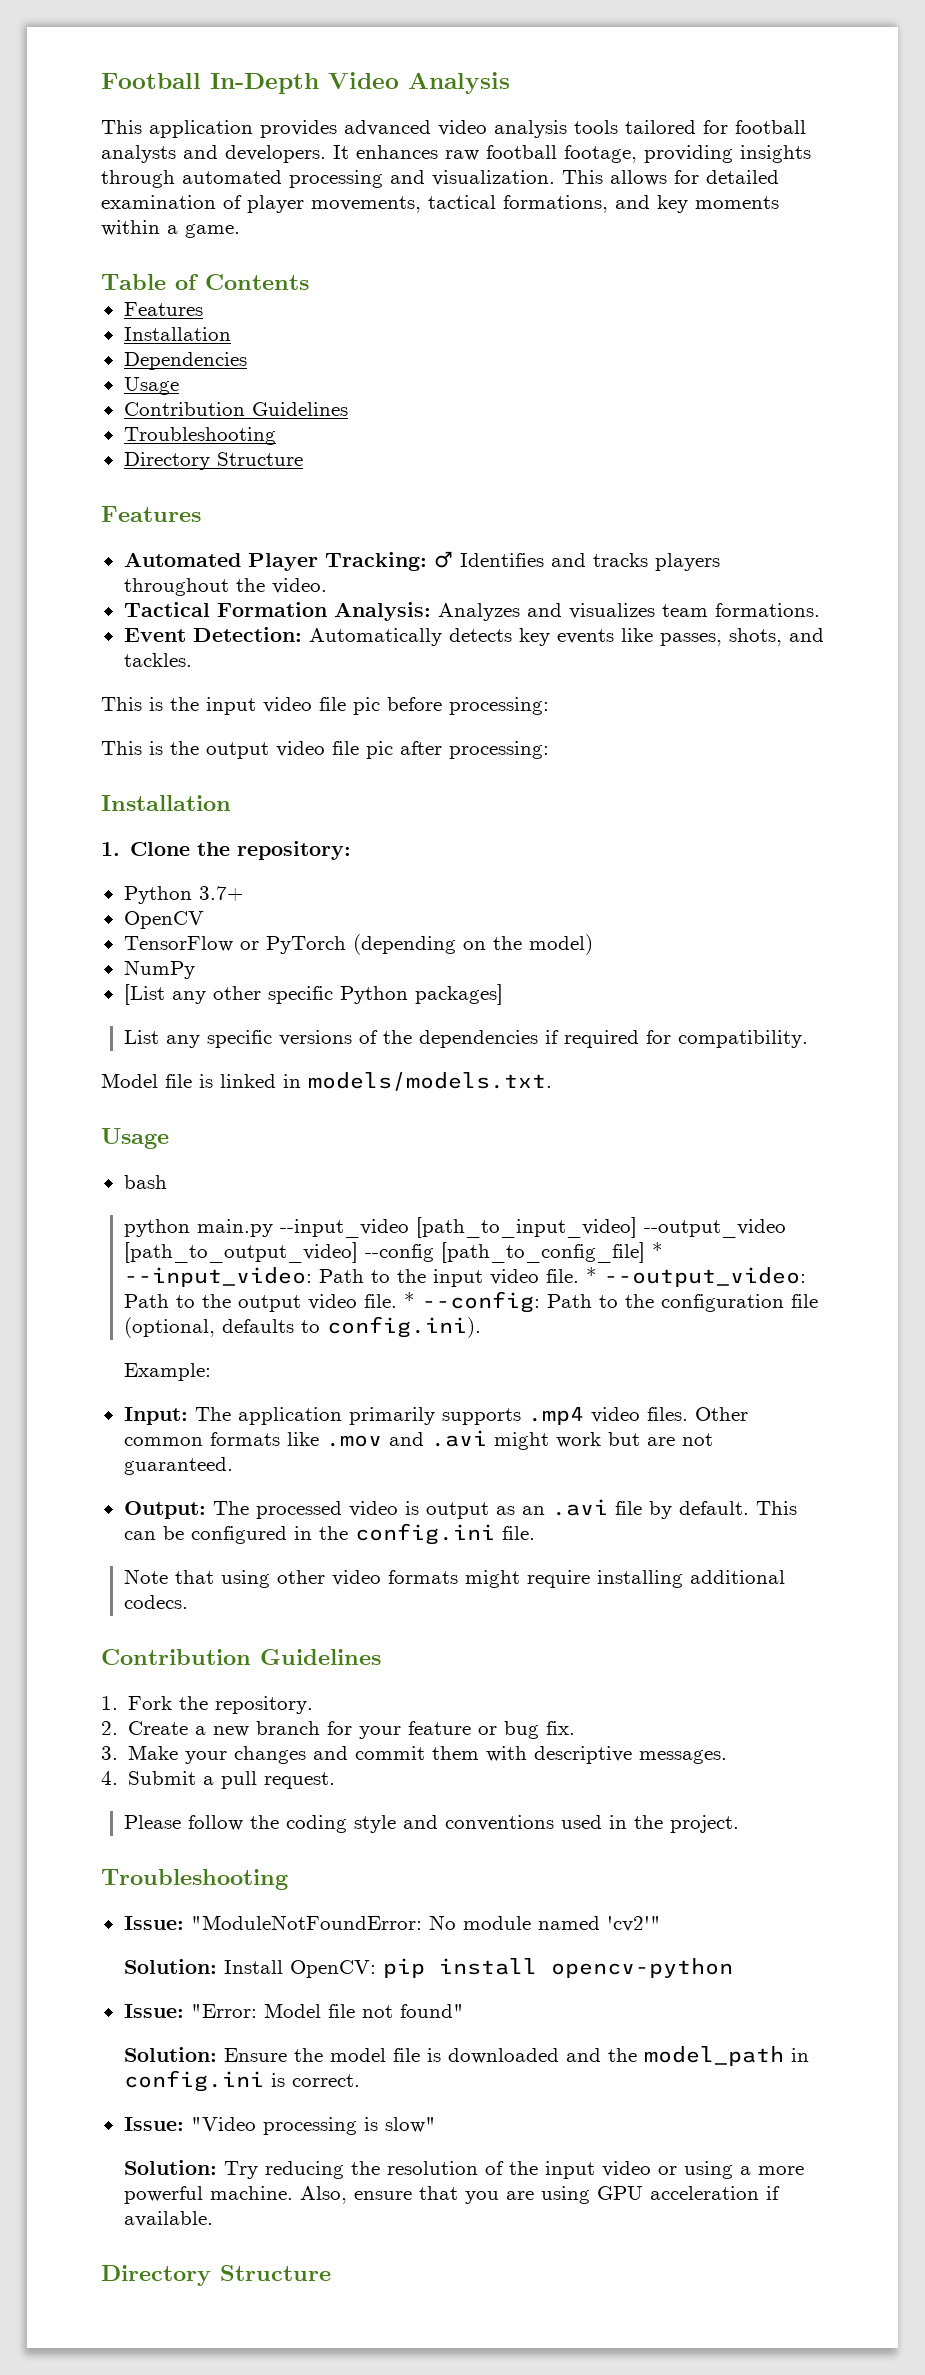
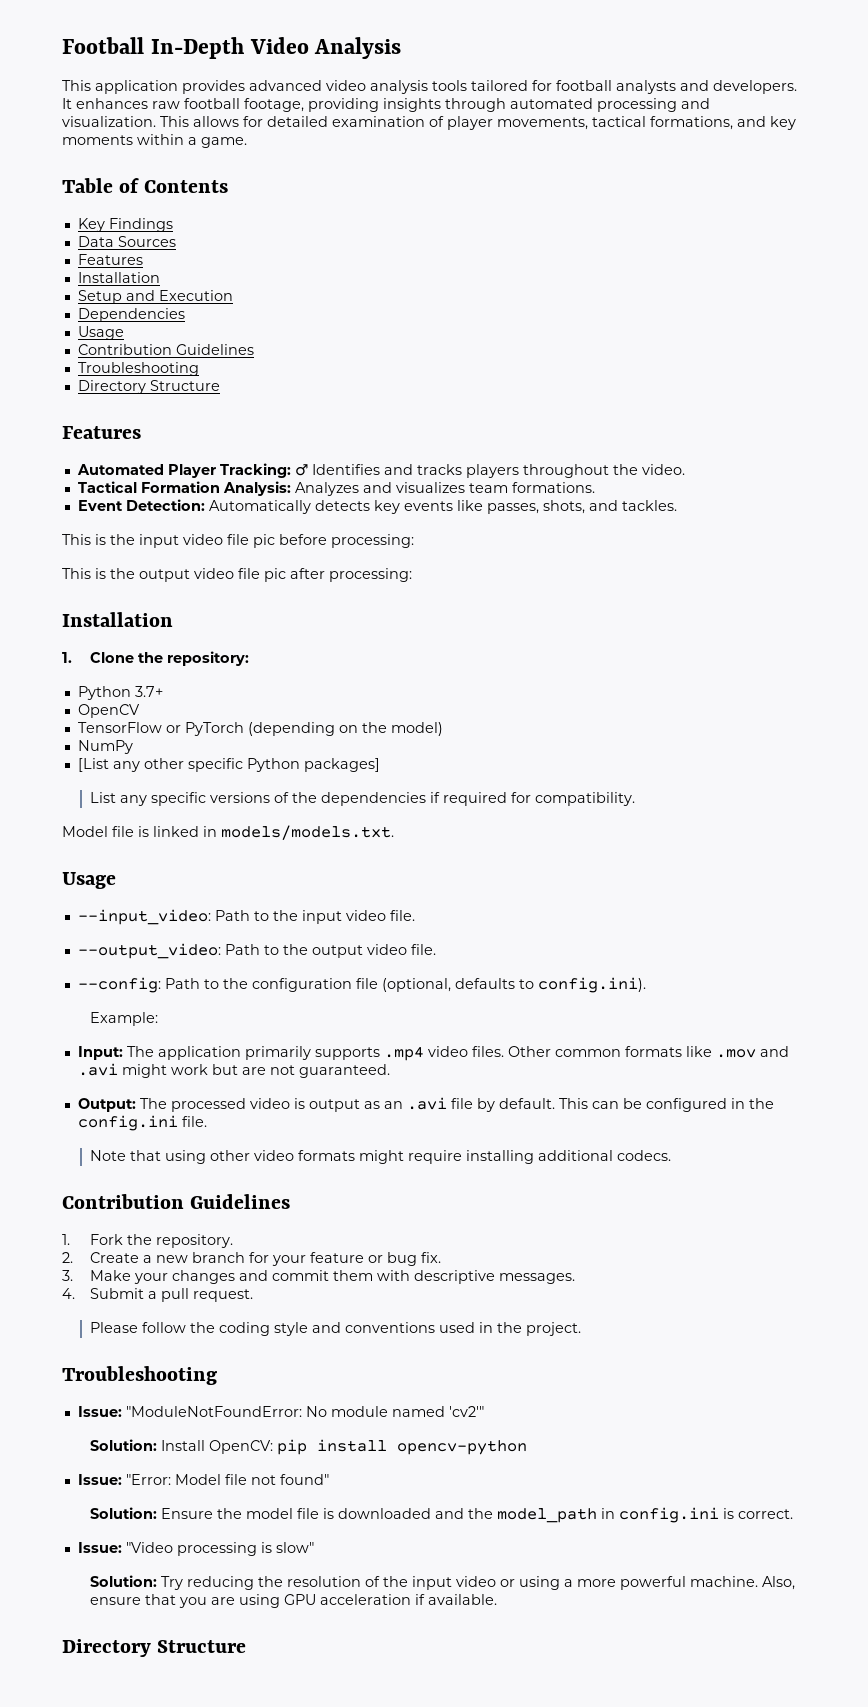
+ Key Findings
+ Data Sources
+ Setup and Execution
- bash
- python main.py --input_video [path_to_input_video] --output_video [path_to_output_video] --config [path_to_config_file] * --input_video: Path to the input video file. * --output_video: Path to the output video file. * --config: Path to the configuration file (optional, defaults to config.ini).
+ --input_video: Path to the input video file.
+ --output_video: Path to the output video file.
+ --config: Path to the configuration file (optional, defaults to config.ini).

